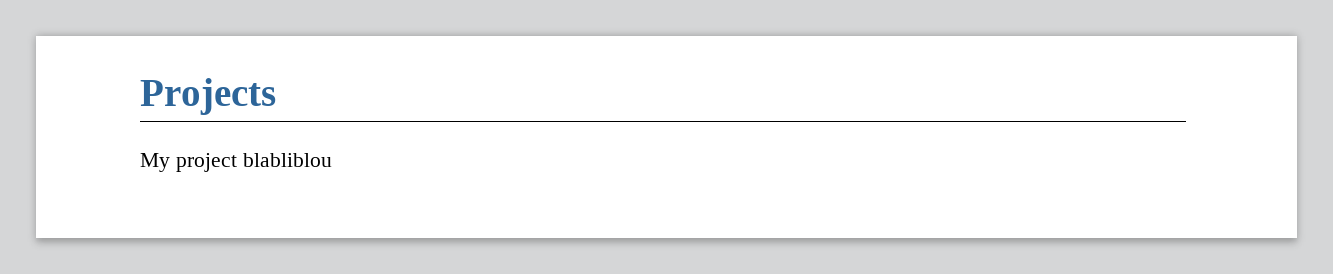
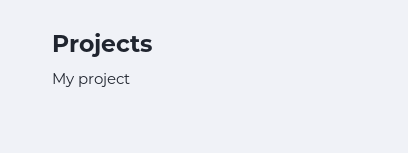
- My project blabliblou
+ My project

